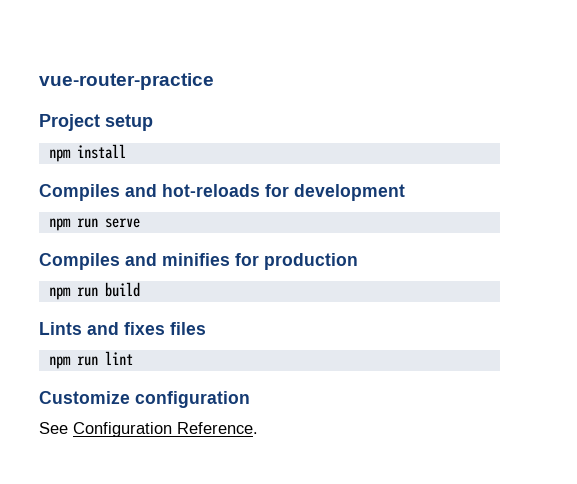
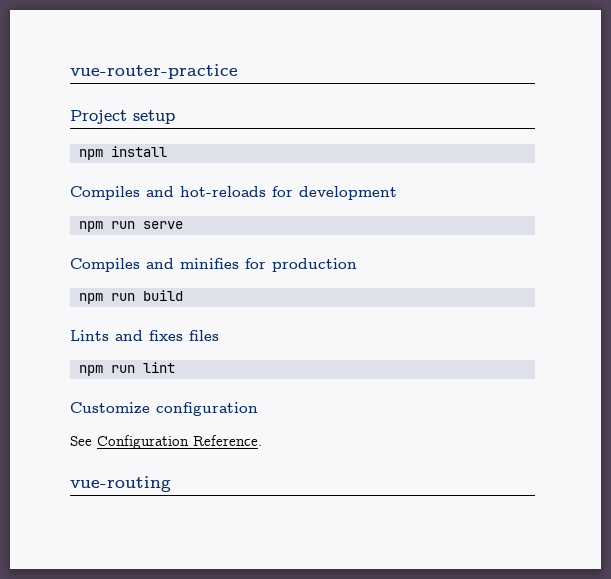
+ vue-routing

